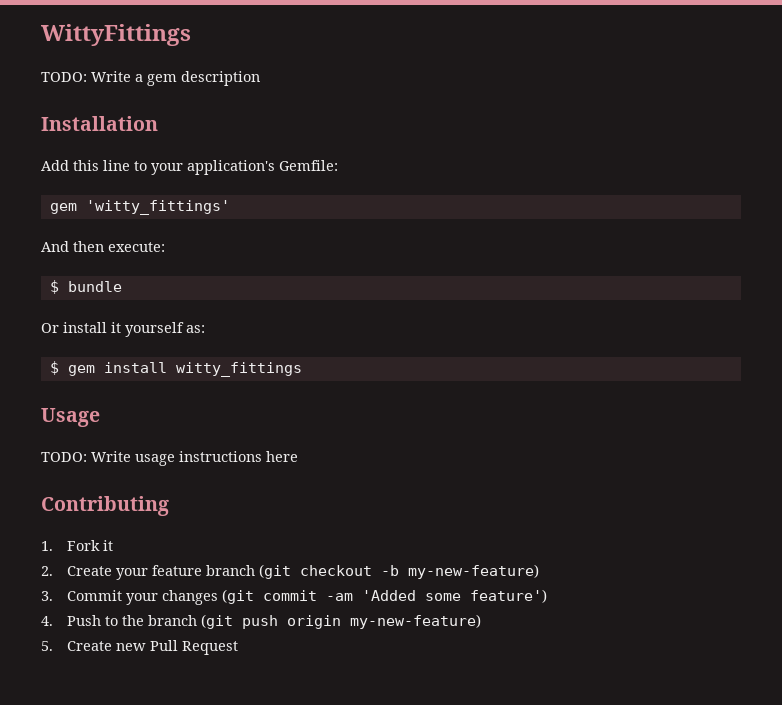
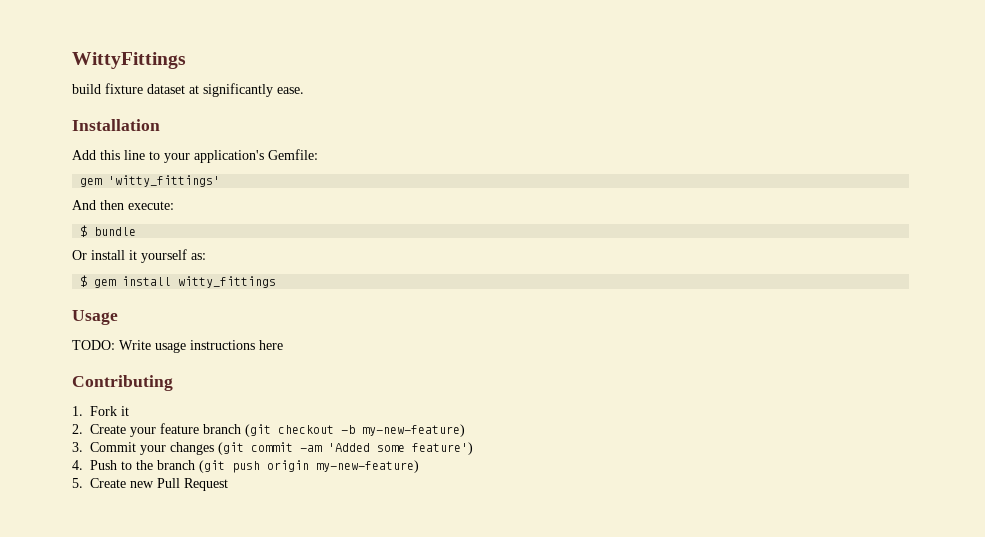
- TODO: Write a gem description
+ build fixture dataset at significantly ease.

